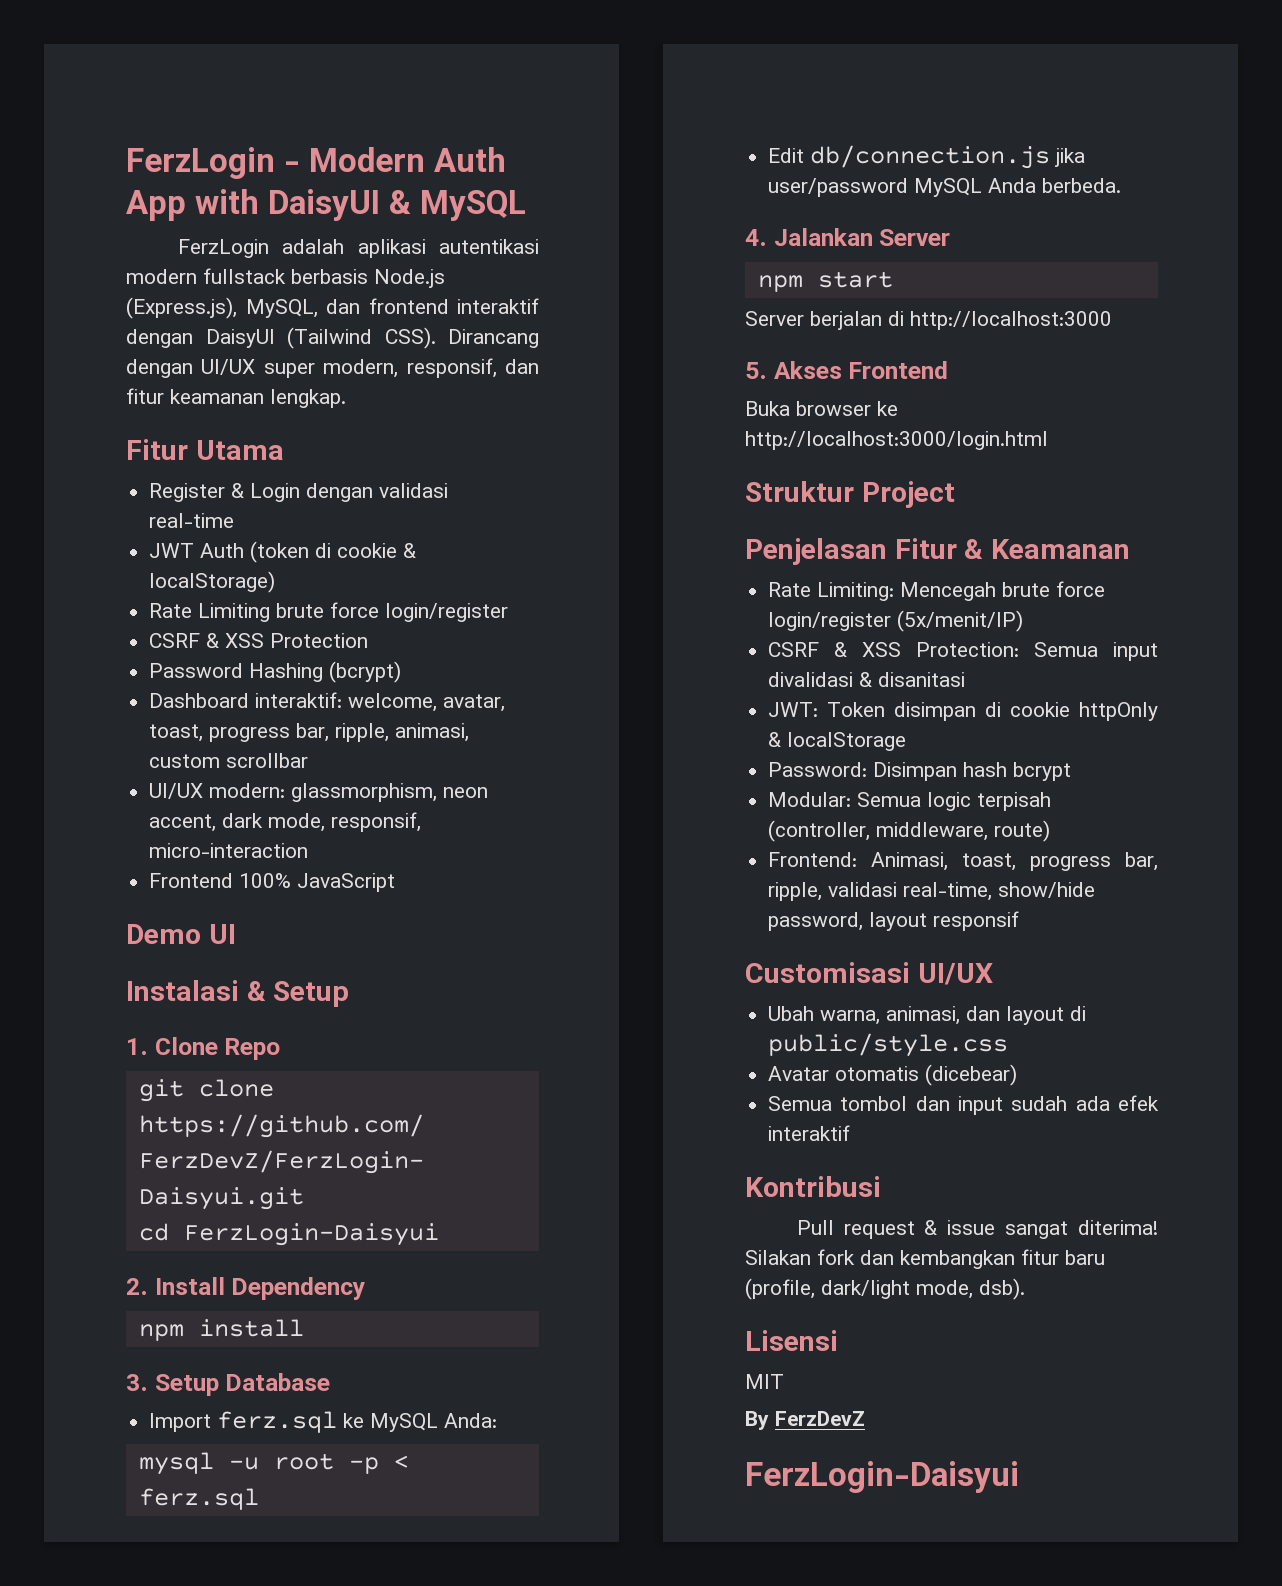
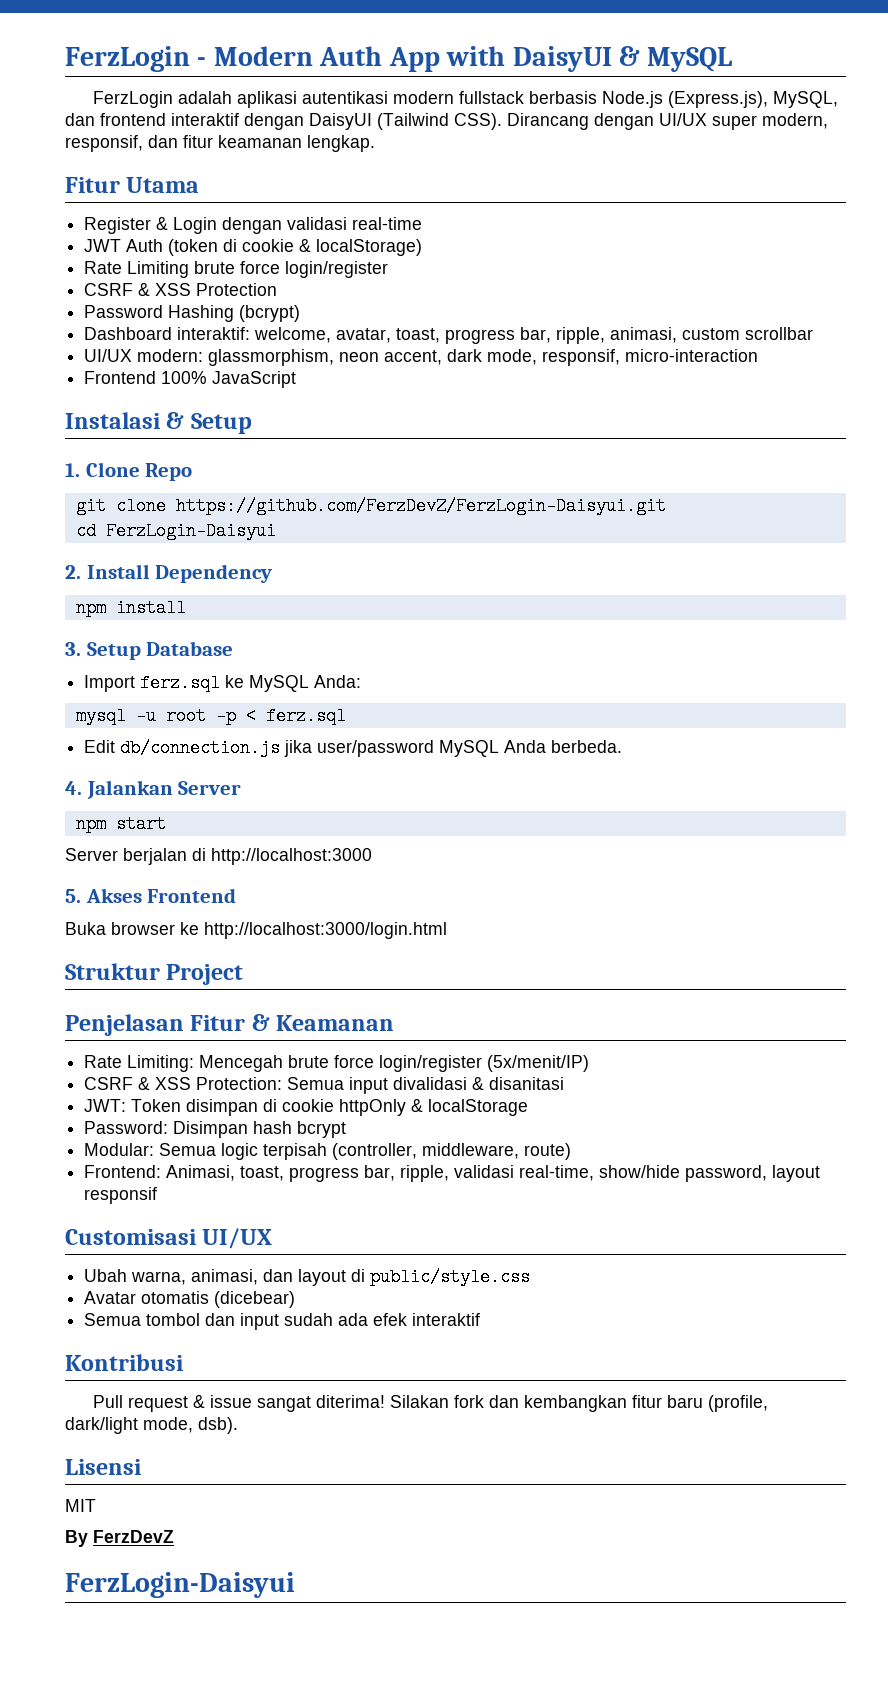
- Demo UI

